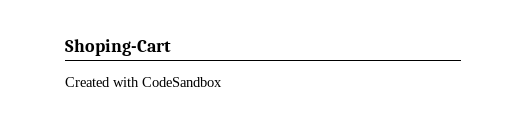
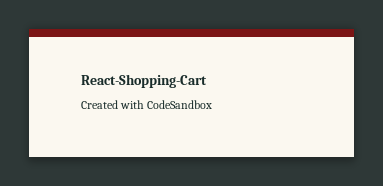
- Shoping-Cart
+ React-Shopping-Cart

